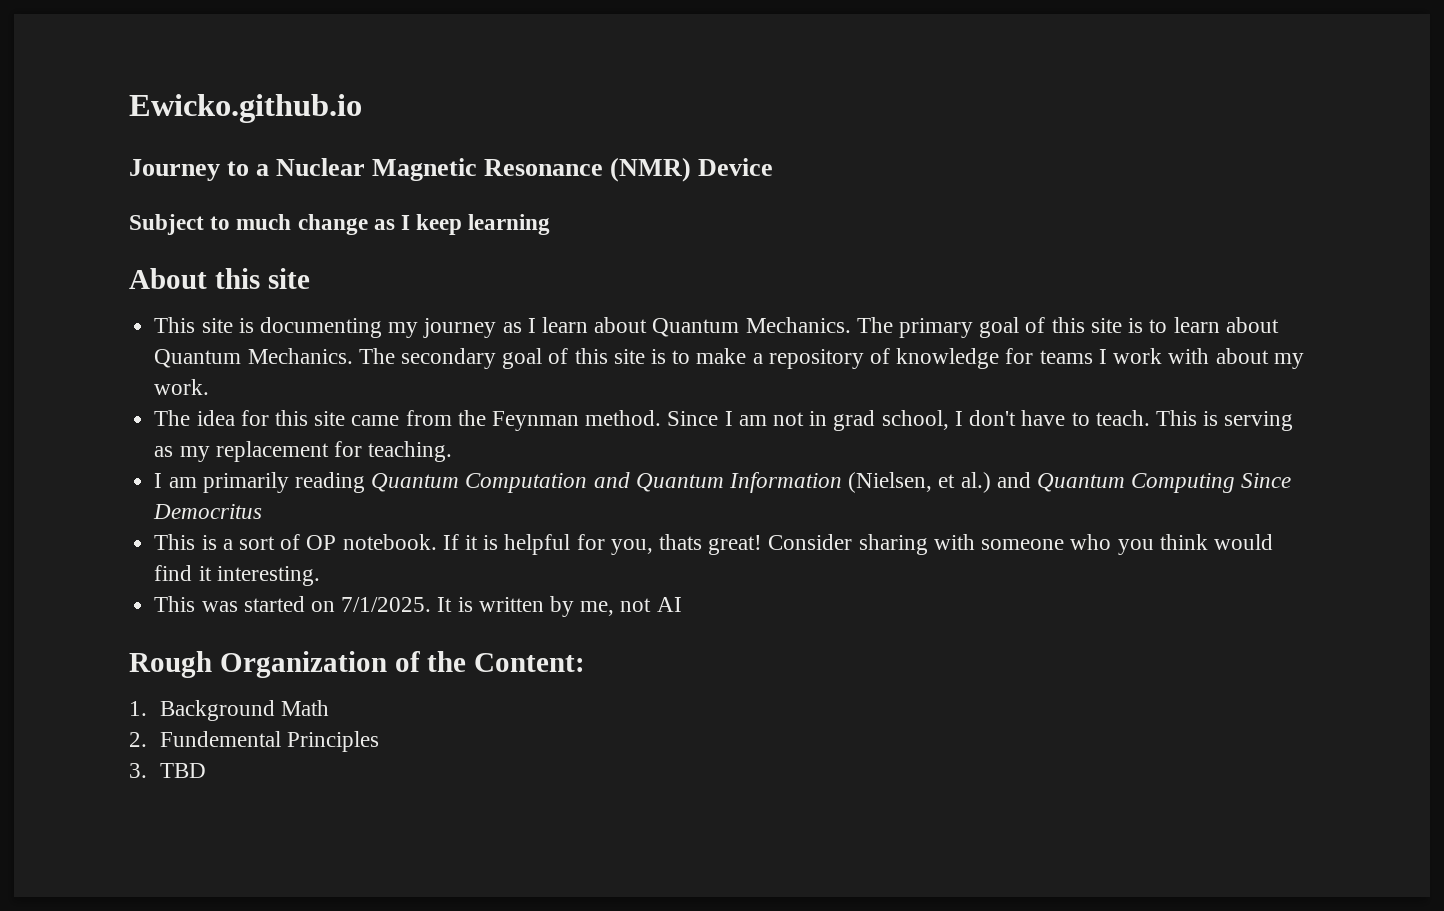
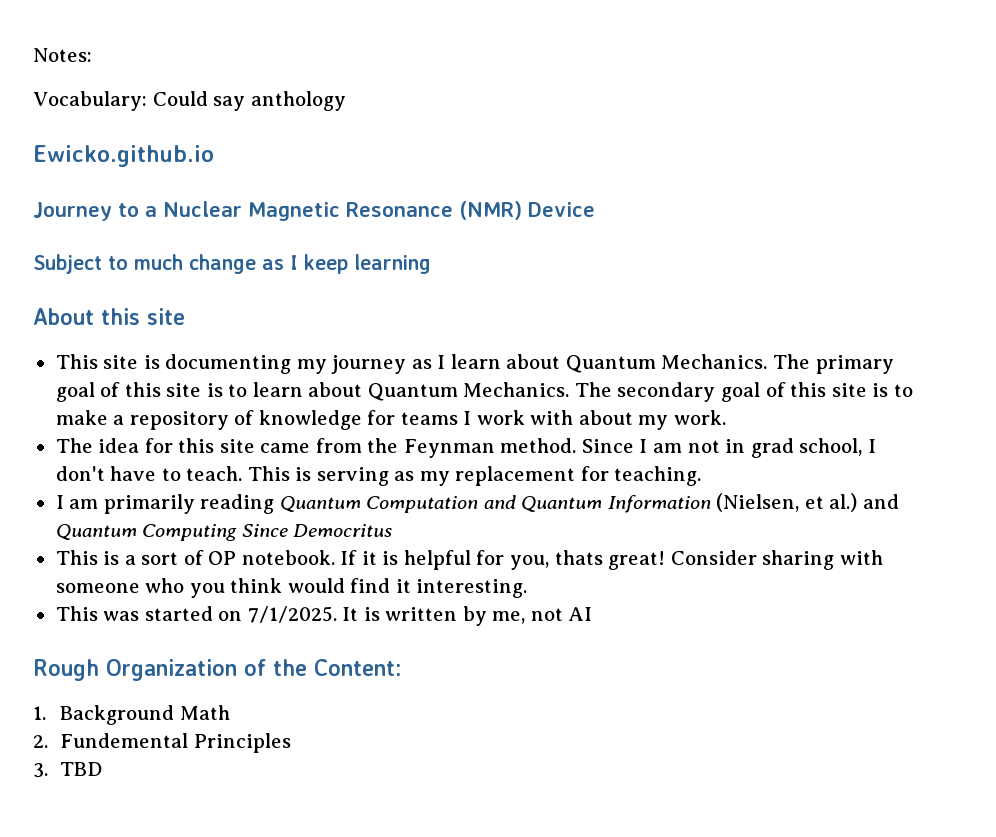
+ Notes:
+ Vocabulary: Could say anthology

